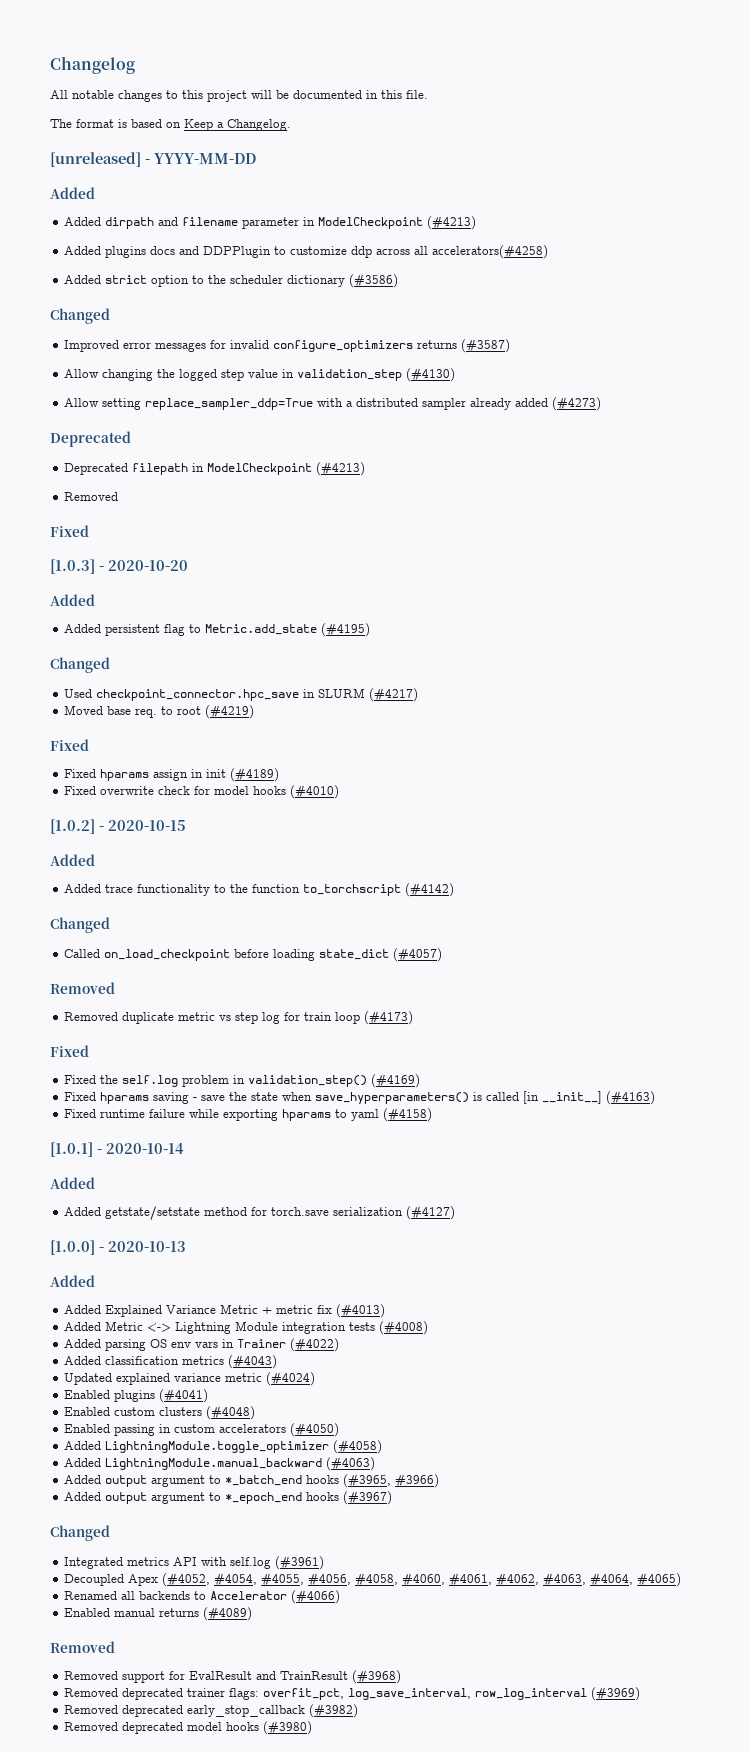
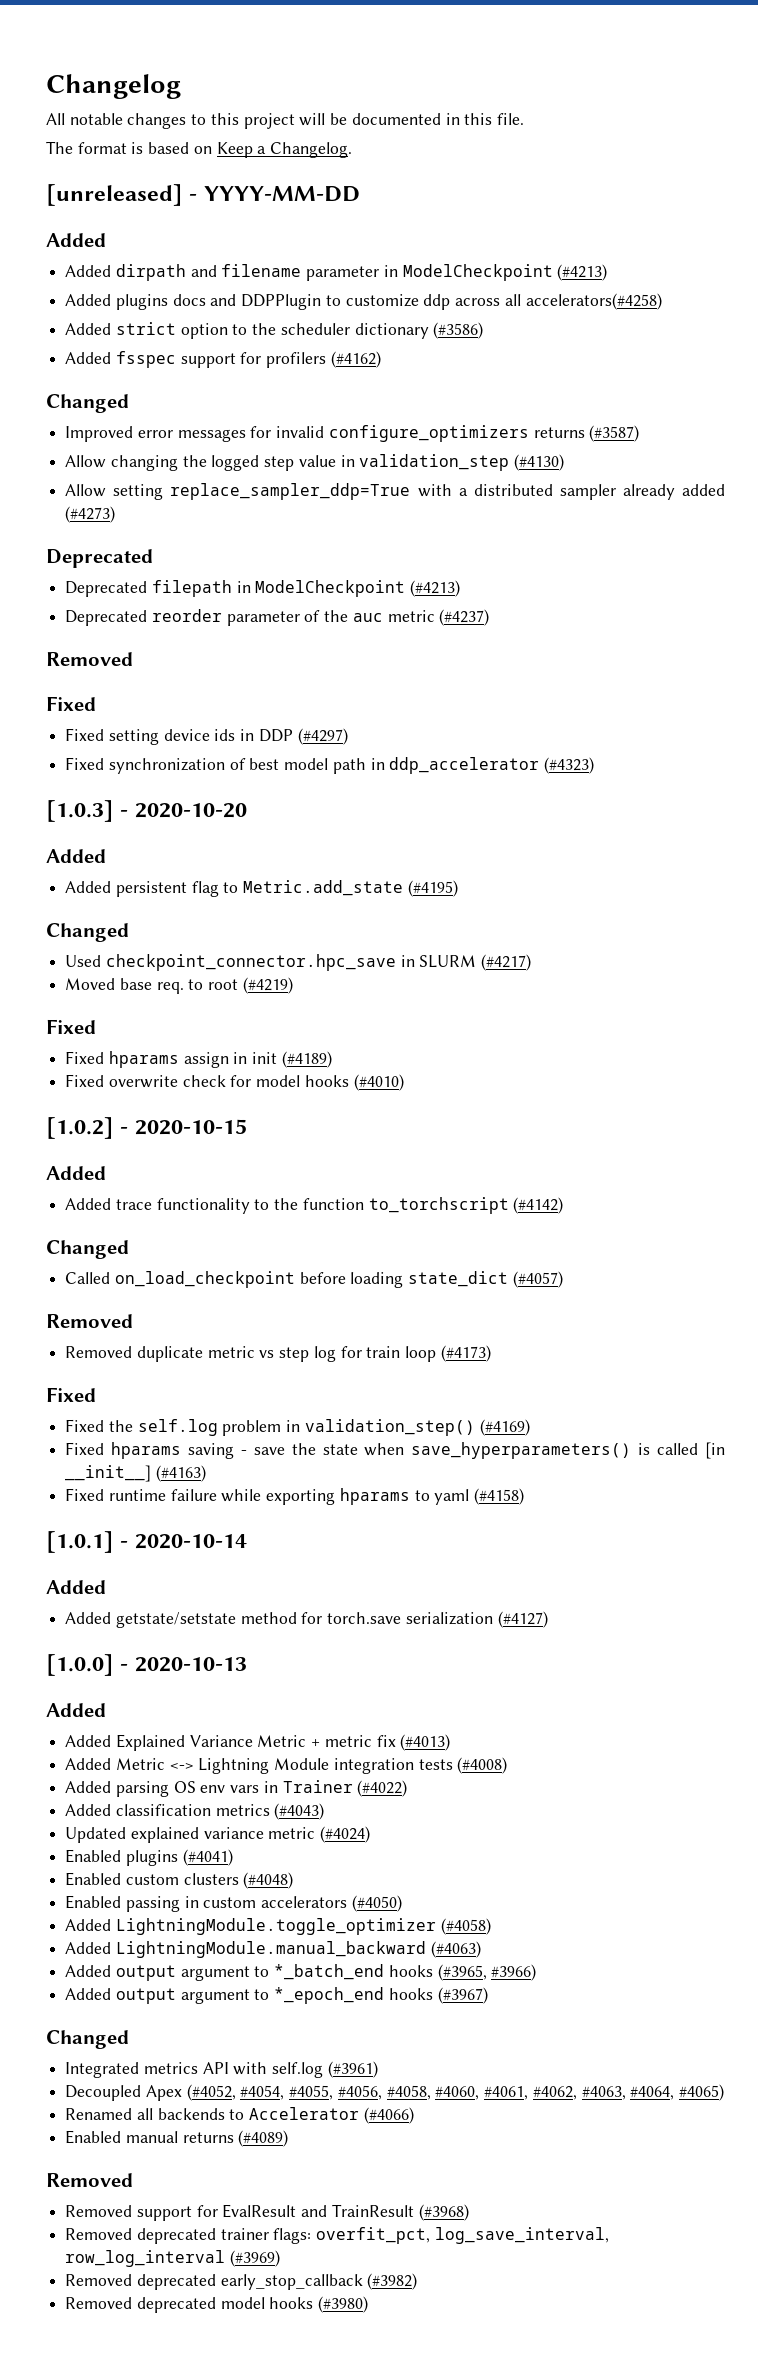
+ Added fsspec support for profilers (#4162)
  Deprecated filepath in ModelCheckpoint (#4213)
+ Deprecated reorder parameter of the auc metric (#4237)
  Removed
  Fixed
+ Fixed setting device ids in DDP (#4297)
+ Fixed synchronization of best model path in ddp_accelerator (#4323)

